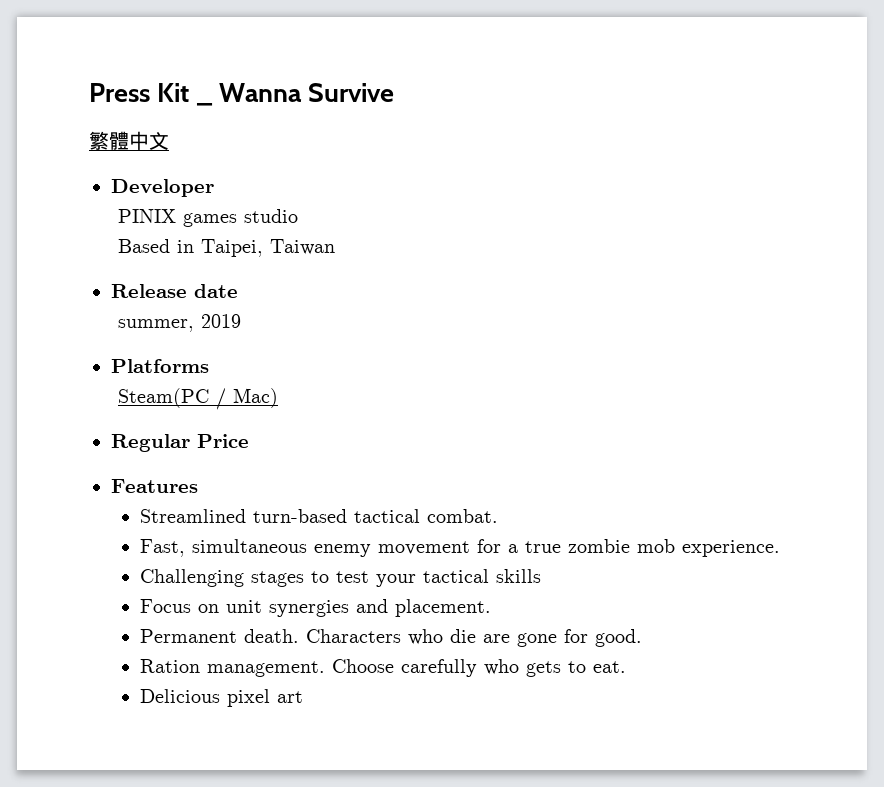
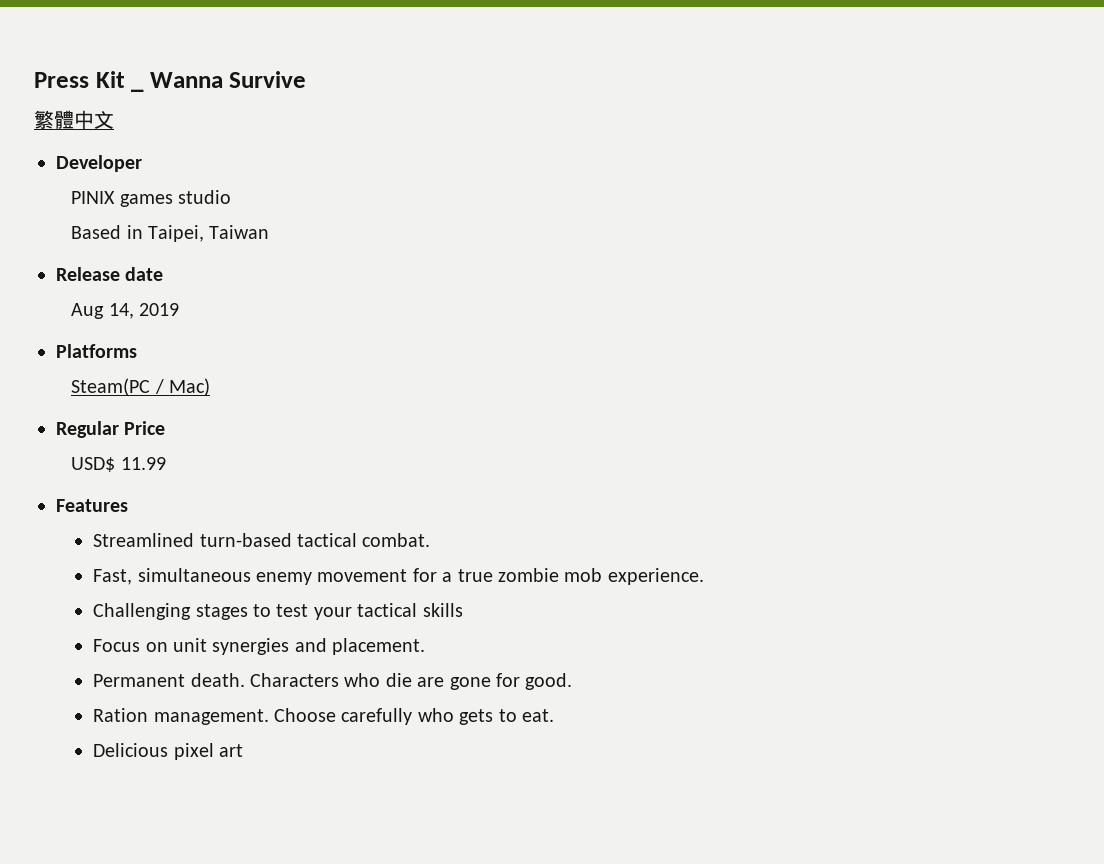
- summer, 2019
+ Aug 14, 2019
+ USD$ 11.99

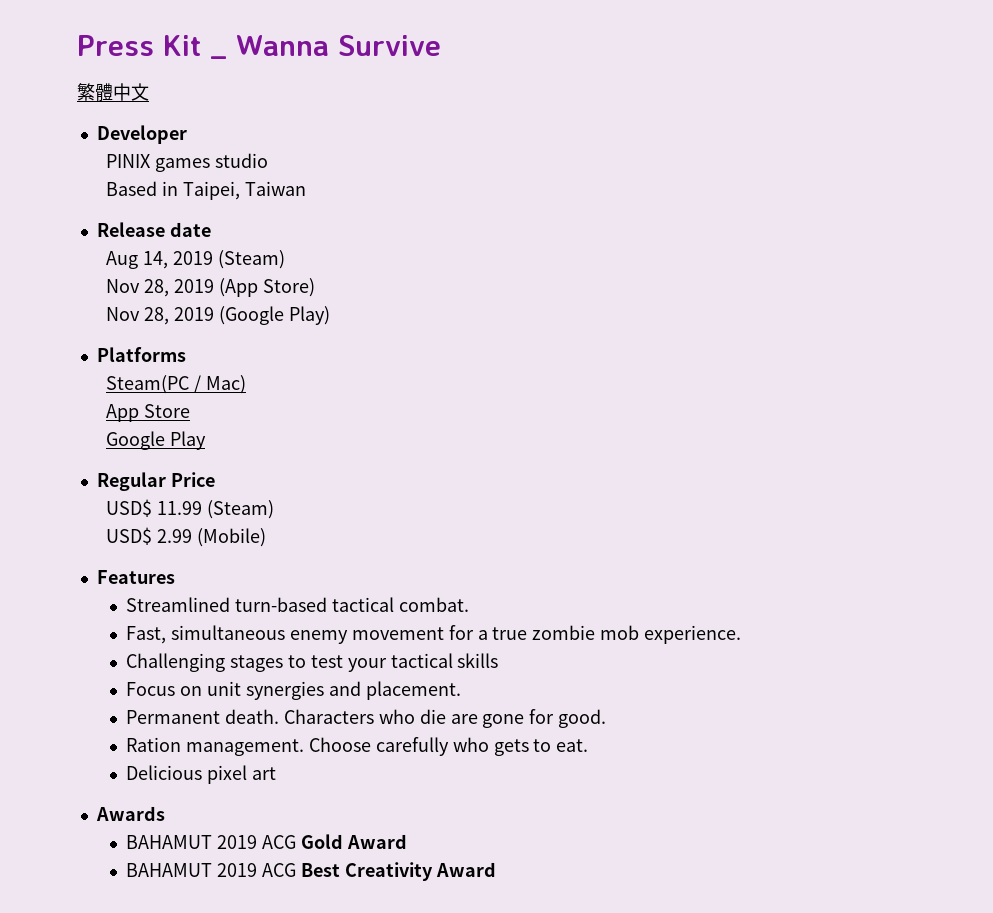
- Aug 14, 2019
+ Aug 14, 2019 (Steam)
+ Nov 28, 2019 (App Store)
+ Nov 28, 2019 (Google Play)
+ App Store
+ Google Play
- USD$ 11.99
+ USD$ 11.99 (Steam)
+ USD$ 2.99 (Mobile)
+ Awards
+ BAHAMUT 2019 ACG Gold Award
+ BAHAMUT 2019 ACG Best Creativity Award

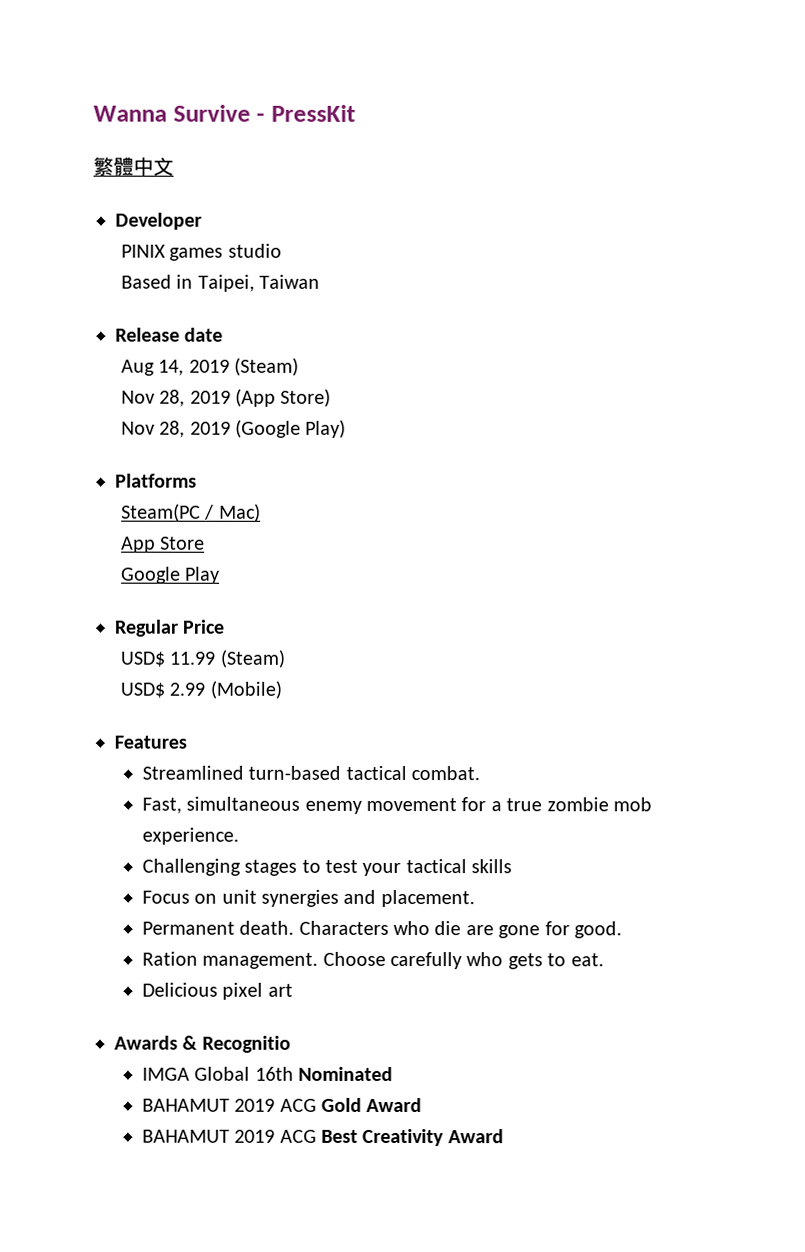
- Press Kit _ Wanna Survive
+ Wanna Survive - PressKit
- Awards
+ Awards & Recognitio
+ IMGA Global 16th Nominated

